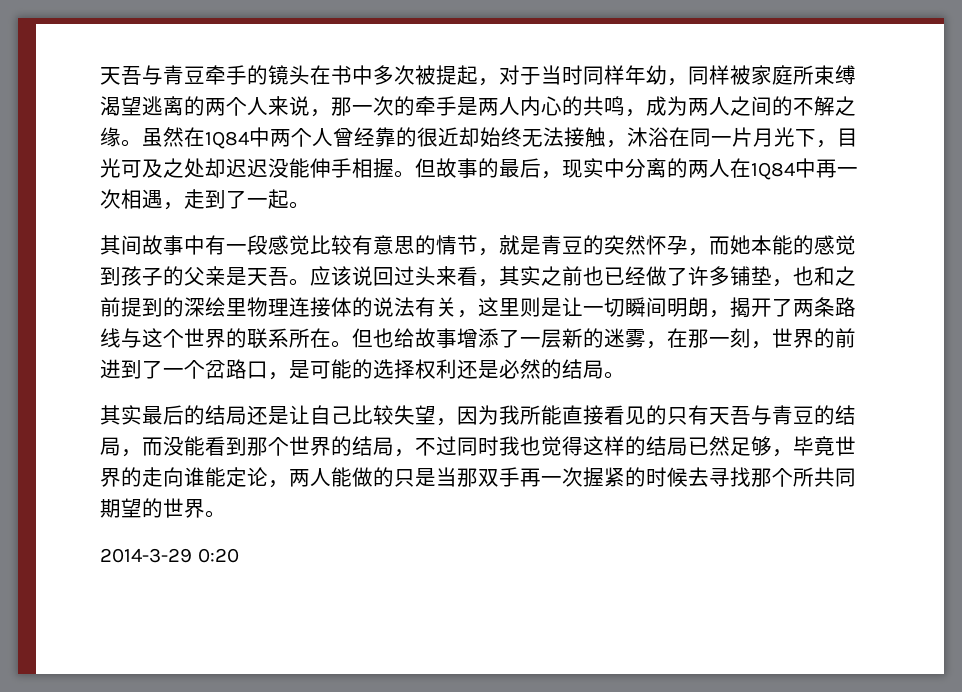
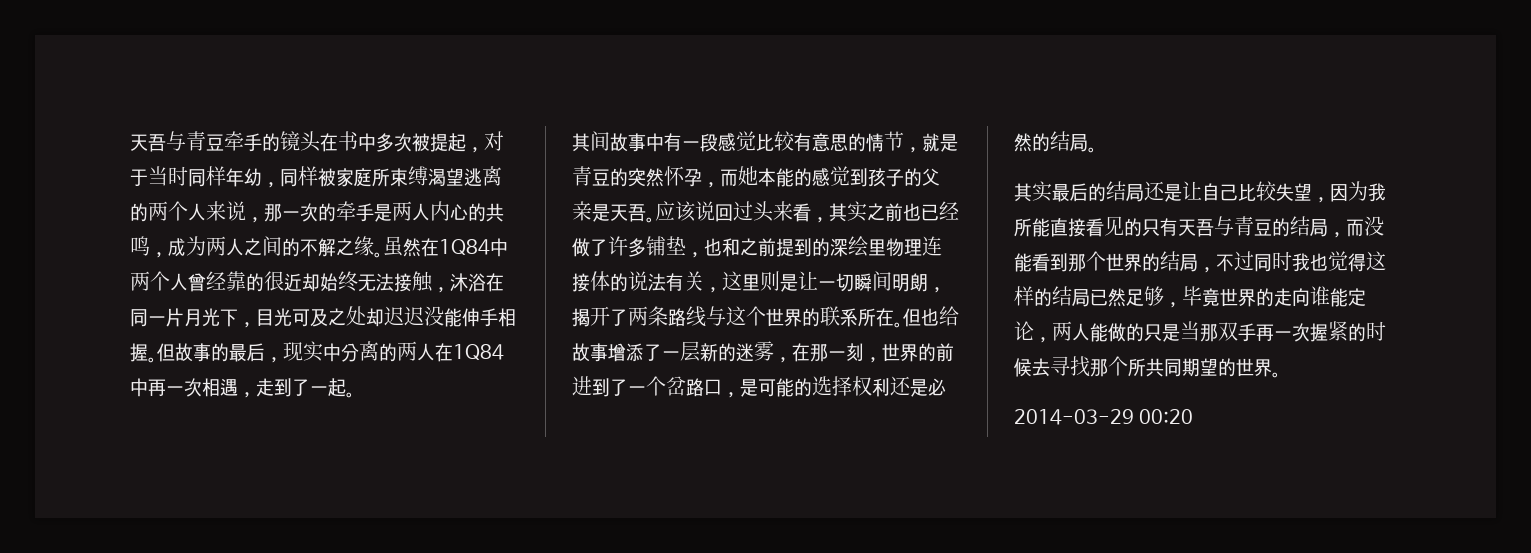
- 2014-3-29 0:20
+ 2014-03-29 00:20

